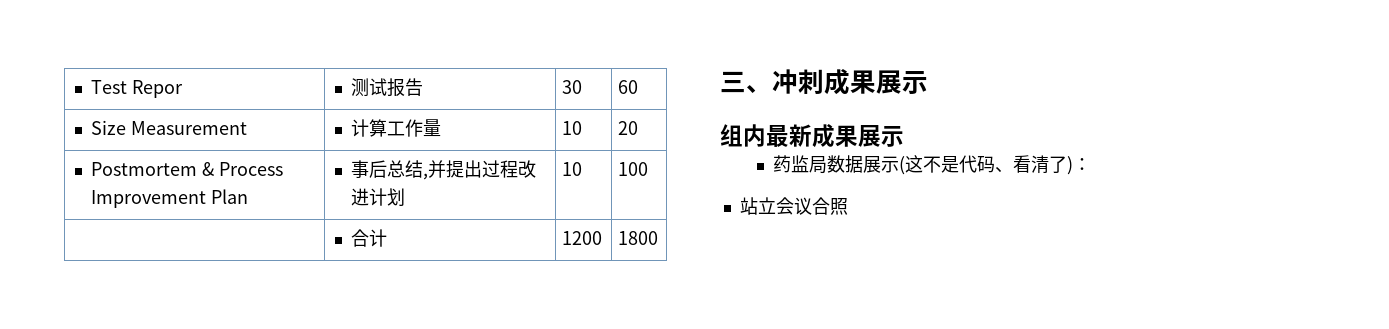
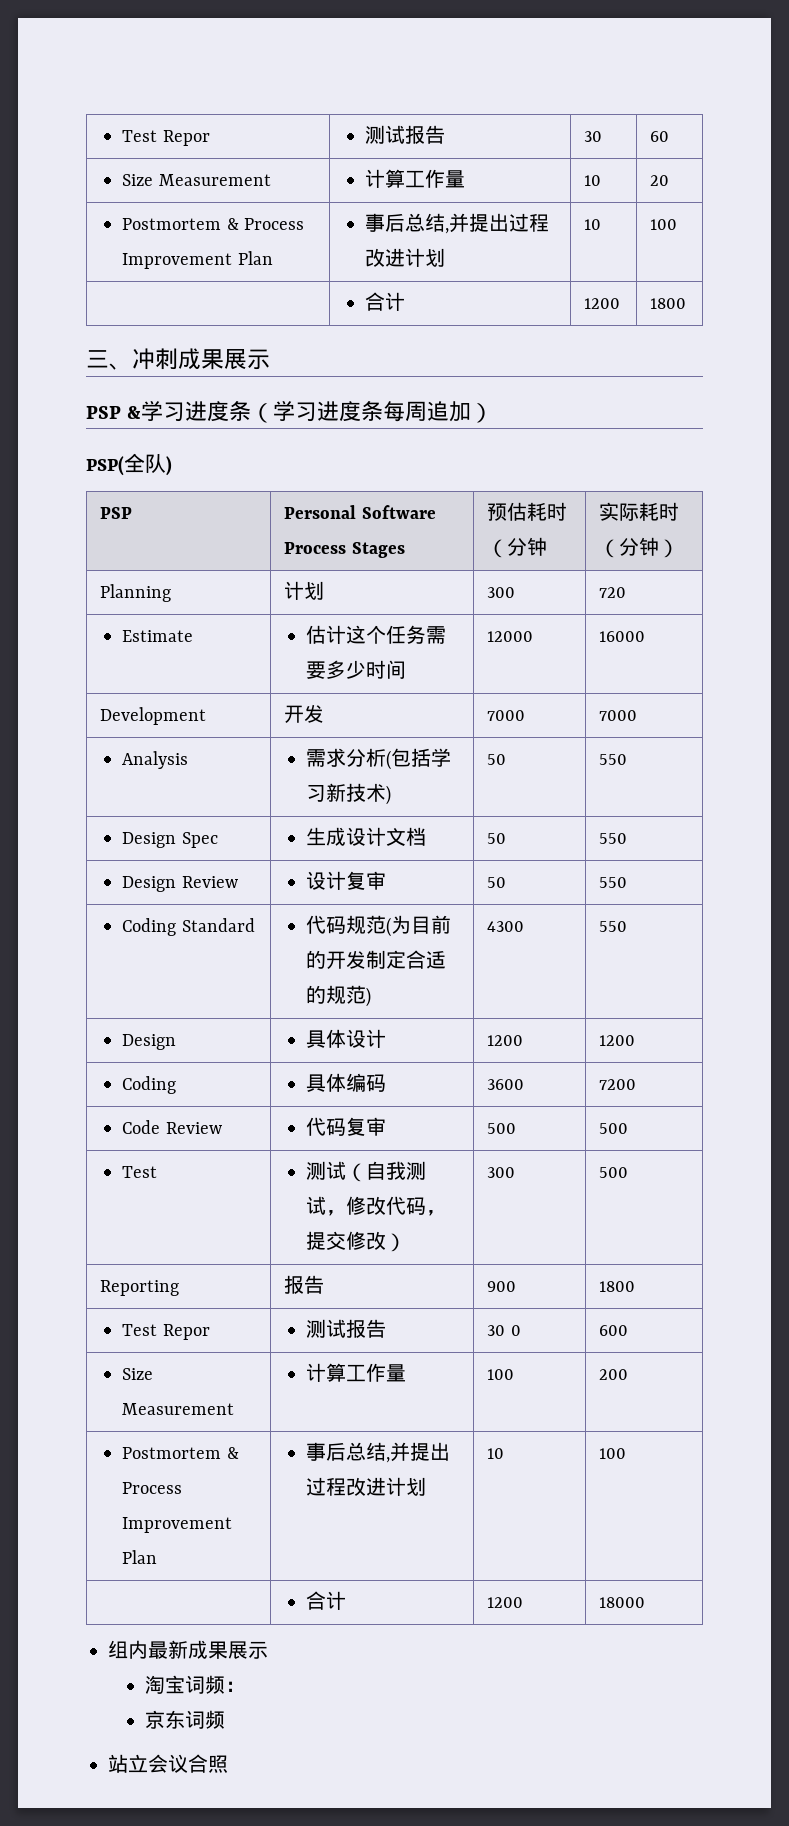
+ PSP &学习进度条（学习进度条每周追加）
+ PSP(全队)
+ PSP | Personal Software Process Stages | 预估耗时（分钟 | 实际耗时（分钟）
+ Planning | 计划 | 300 | 720
+ Estimate | 估计这个任务需要多少时间 | 12000 | 16000
+ Development | 开发 | 7000 | 7000
+ Analysis | 需求分析(包括学习新技术) | 50 | 550
+ Design Spec | 生成设计文档 | 50 | 550
+ Design Review | 设计复审 | 50 | 550
+ Coding Standard | 代码规范(为目前的开发制定合适的规范) | 4300 | 550
+ Design | 具体设计 | 1200 | 1200
+ Coding | 具体编码 | 3600 | 7200
+ Code Review | 代码复审 | 500 | 500
+ Test | 测试（自我测试，修改代码，提交修改） | 300 | 500
+ Reporting | 报告 | 900 | 1800
+ Test Repor | 测试报告 | 30 0 | 600
+ Size Measurement | 计算工作量 | 100 | 200
+ Postmortem & Process Improvement Plan | 事后总结,并提出过程改进计划 | 10 | 100
+ | 合计 | 1200 | 18000
  组内最新成果展示
- 药监局数据展示(这不是代码、看清了)：
+ 淘宝词频：
+ 京东词频

